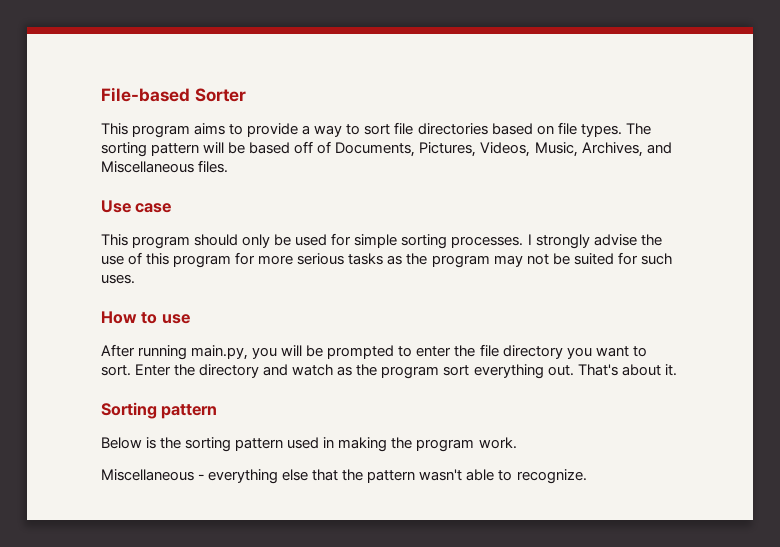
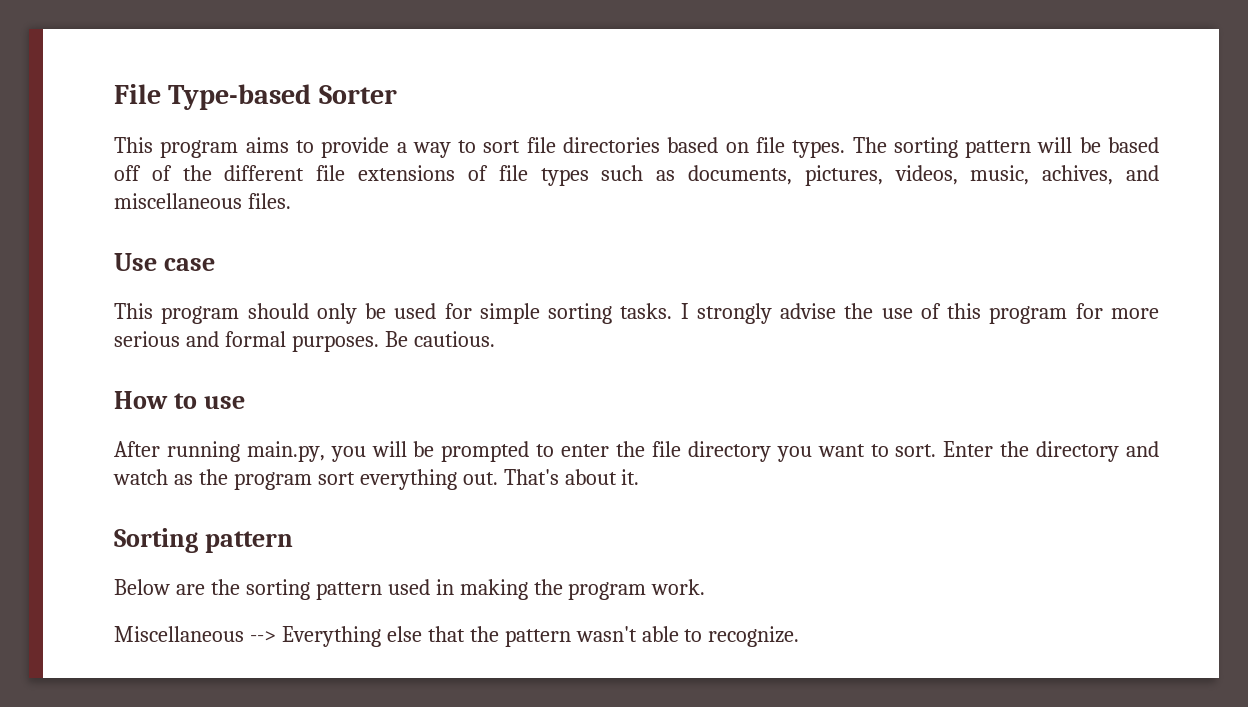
- File-based Sorter
+ File Type-based Sorter
- The sorting pattern will be based off of Documents, Pictures, Videos, Music, Archives, and Miscellaneous files.
+ The sorting pattern will be based off of the different file extensions of file types such as documents, pictures, videos, music, achives, and miscellaneous files.
- This program should only be used for simple sorting processes.
+ This program should only be used for simple sorting tasks.
- I strongly advise the use of this program for more serious tasks as the program may not be suited for such uses.
+ I strongly advise the use of this program for more serious and formal purposes. Be cautious.
- Below is the sorting pattern used in making the program work.
+ Below are the sorting pattern used in making the program work.
- Miscellaneous - everything else that the pattern wasn't able to recognize.
+ Miscellaneous --> Everything else that the pattern wasn't able to recognize.

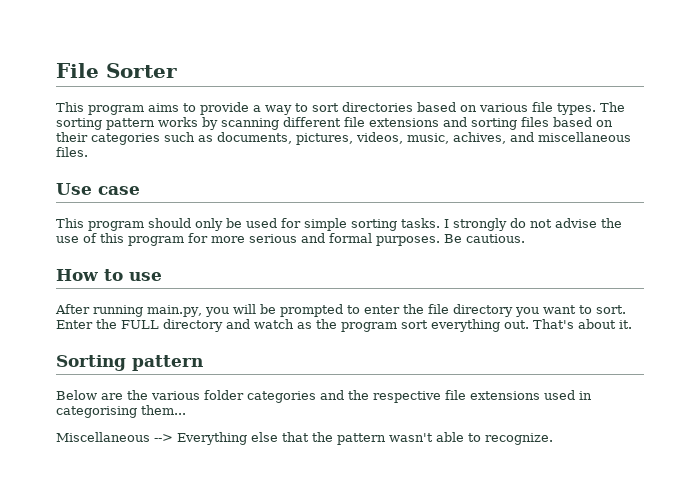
- File Type-based Sorter
+ File Sorter
- This program aims to provide a way to sort file directories based on file types.
+ This program aims to provide a way to sort directories based on various file types.
- The sorting pattern will be based off of the different file extensions of file types such as documents, pictures, videos, music, achives, and miscellaneous files.
+ The sorting pattern works by scanning different file extensions and sorting files based on their categories such as documents, pictures, videos, music, achives, and miscellaneous files.
- I strongly advise the use of this program for more serious and formal purposes.
+ I strongly do not advise the use of this program for more serious and formal purposes.
- Enter the directory and watch as the program sort everything out.
+ Enter the FULL directory and watch as the program sort everything out.
- Below are the sorting pattern used in making the program work.
+ Below are the various folder categories and the respective file extensions used in categorising them...

